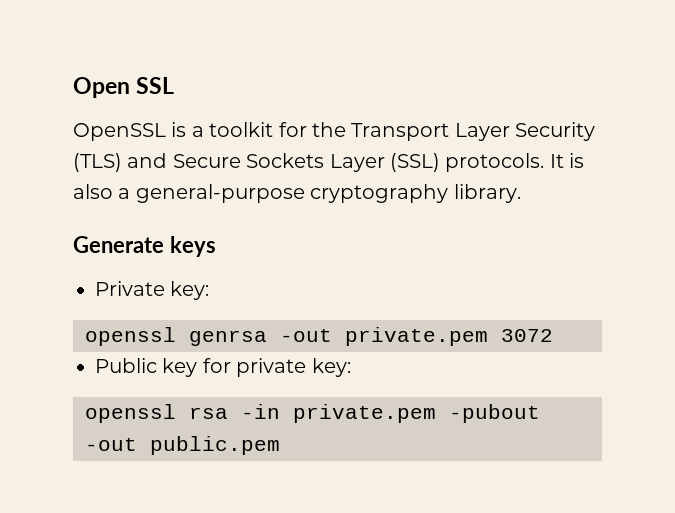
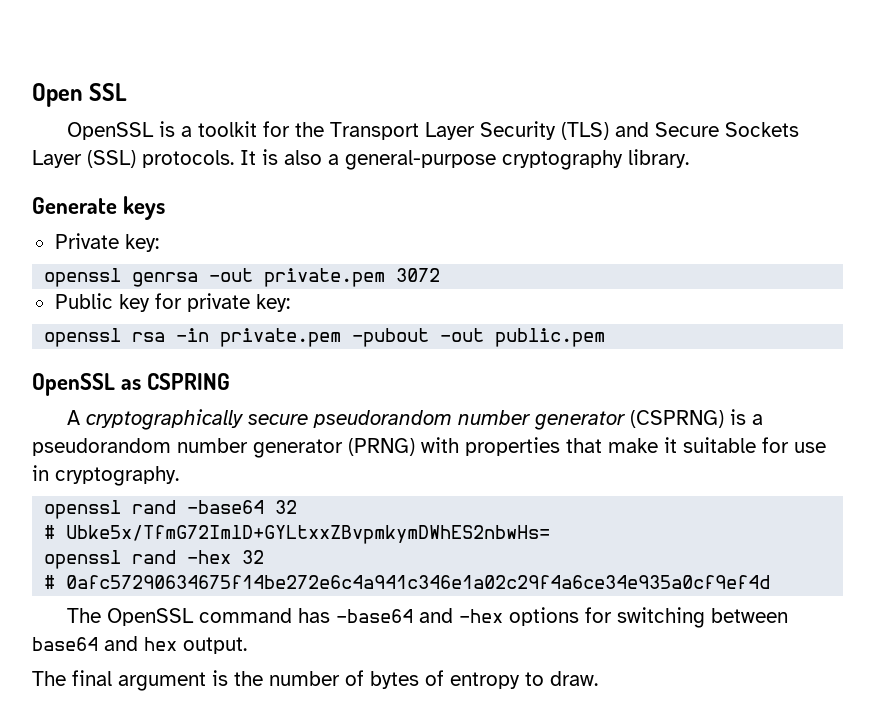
+ OpenSSL as CSPRING
+ A cryptographically secure pseudorandom number generator (CSPRNG) is a pseudorandom number generator (PRNG) with properties that make it suitable for use in cryptography.
+ openssl rand -base64 32
+ # Ubke5x/TfmG72ImlD+GYLtxxZBvpmkymDWhES2nbwHs=
+ openssl rand -hex 32
+ # 0afc57290634675f14be272e6c4a941c346e1a02c29f4a6ce34e935a0cf9ef4d
+ The OpenSSL command has -base64 and -hex options for switching between base64 and hex output.
+ The final argument is the number of bytes of entropy to draw.

